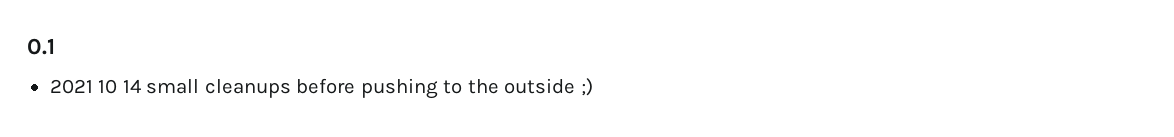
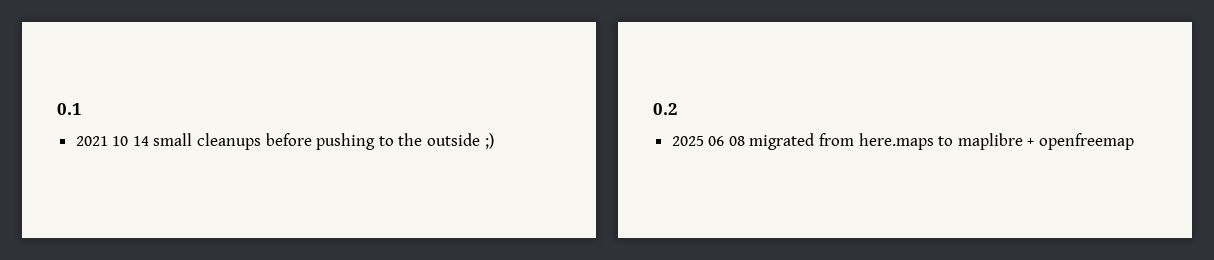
+ 0.2
+ 2025 06 08 migrated from here.maps to maplibre + openfreemap

